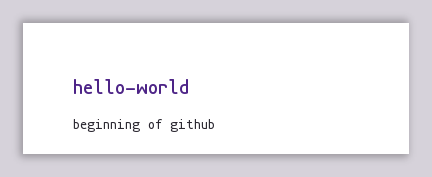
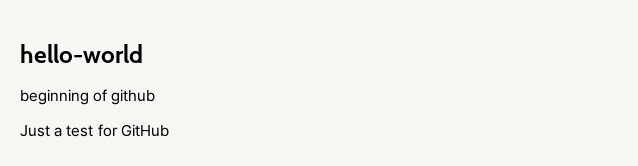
+ Just a test for GitHub

